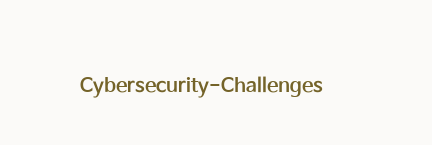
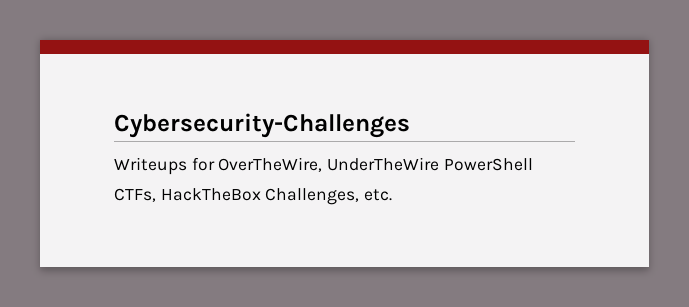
+ Writeups for OverTheWire, UnderTheWire PowerShell CTFs, HackTheBox Challenges, etc.

